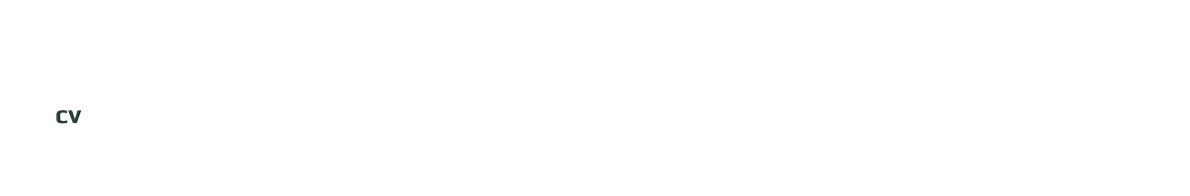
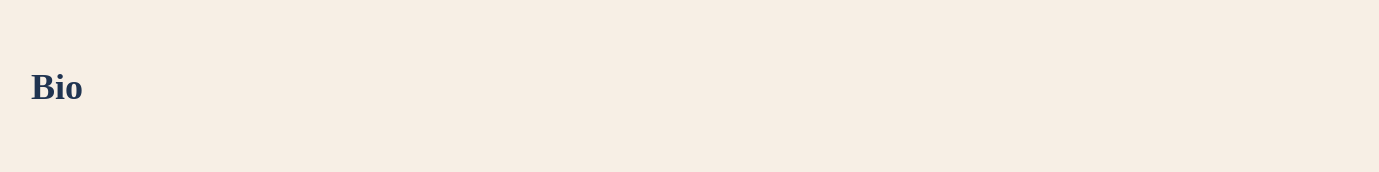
- cv
+ Bio

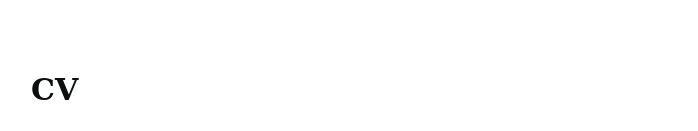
- Bio
+ CV

